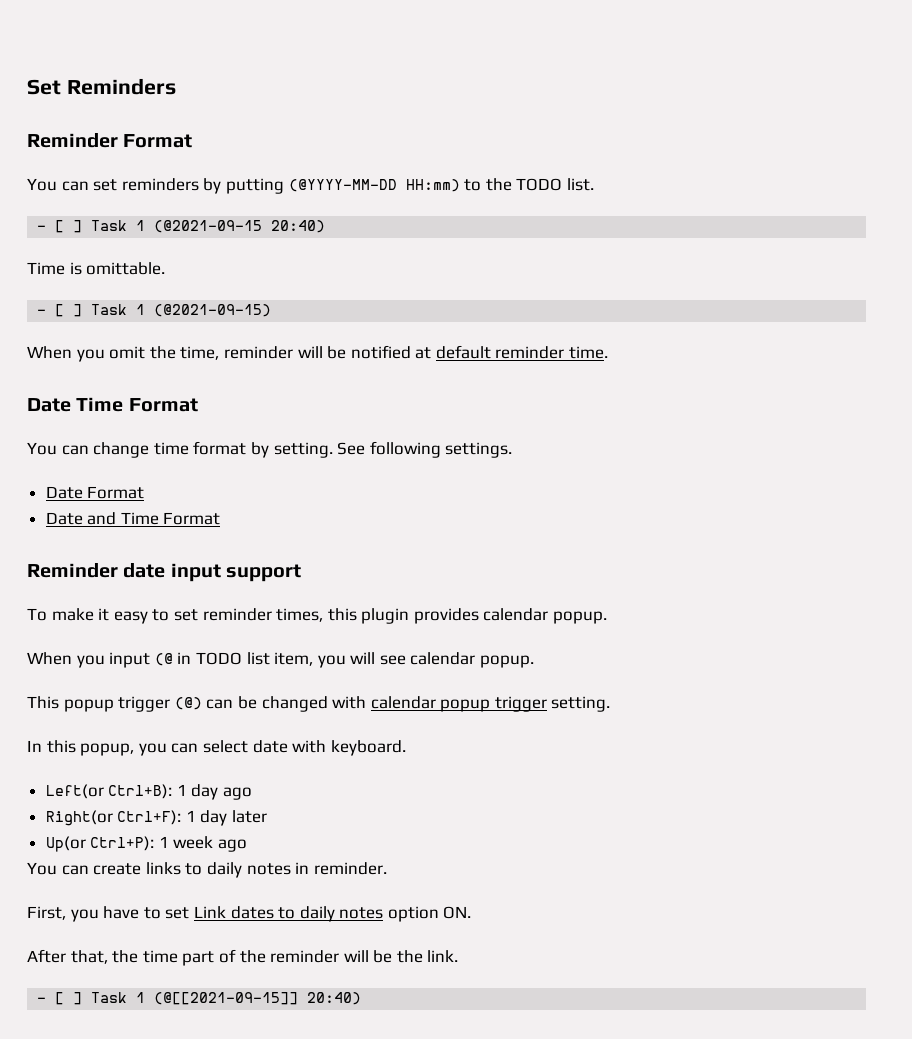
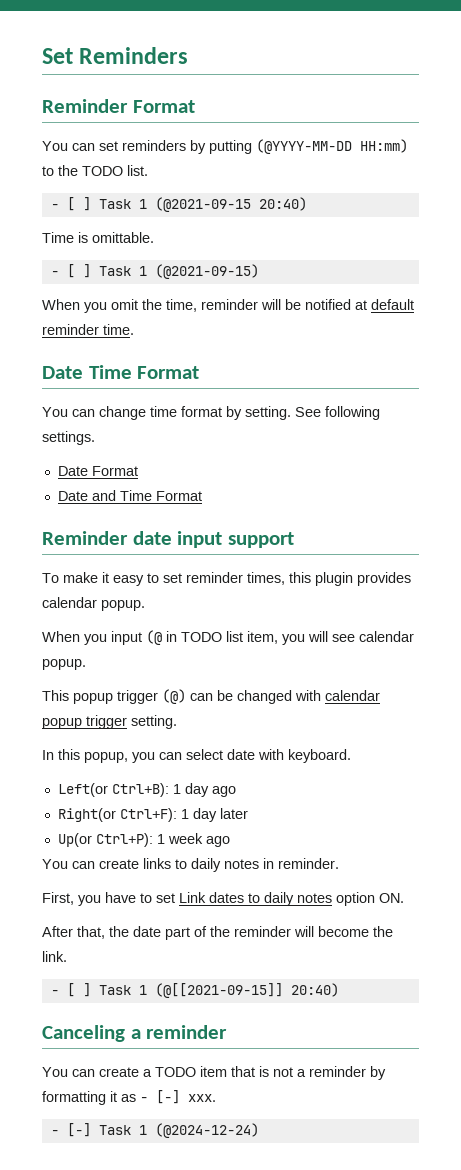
- After that, the time part of the reminder will be the link.
+ After that, the date part of the reminder will become the link.
+ Canceling a reminder
+ You can create a TODO item that is not a reminder by formatting it as - [-] xxx.
+ - [-] Task 1 (@2024-12-24)

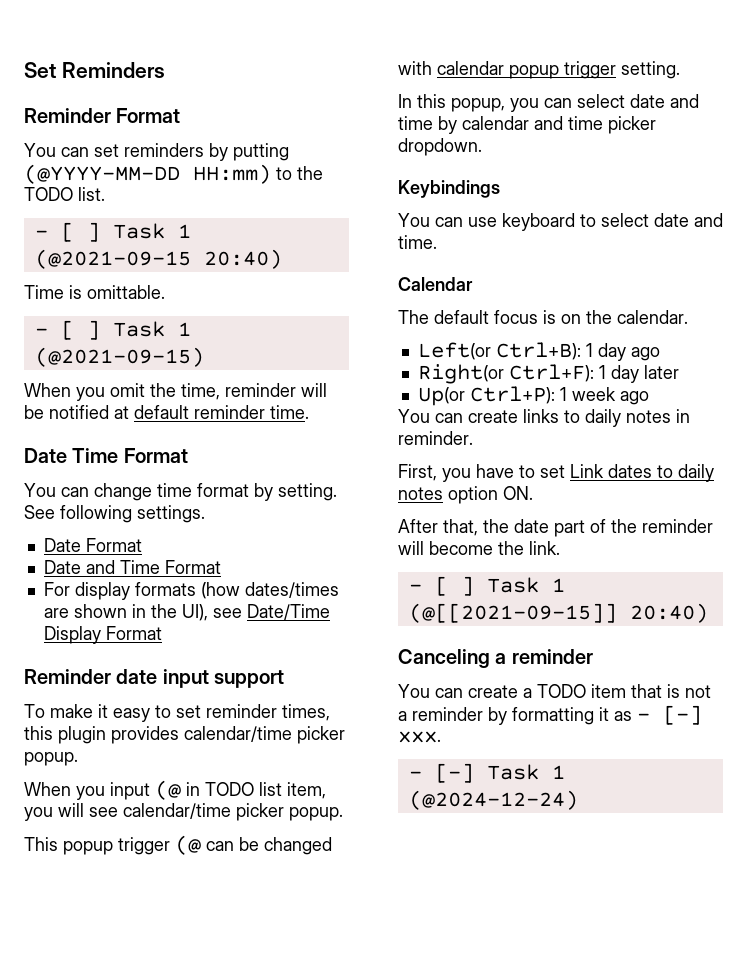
+ For display formats (how dates/times are shown in the UI), see Date/Time Display Format
- To make it easy to set reminder times, this plugin provides calendar popup.
+ To make it easy to set reminder times, this plugin provides calendar/time picker popup.
- When you input (@ in TODO list item, you will see calendar popup.
+ When you input (@ in TODO list item, you will see calendar/time picker popup.
- This popup trigger (@) can be changed with calendar popup trigger setting.
+ This popup trigger (@ can be changed with calendar popup trigger setting.
- In this popup, you can select date with keyboard.
+ In this popup, you can select date and time by calendar and time picker dropdown.
+ Keybindings
+ You can use keyboard to select date and time.
+ Calendar
+ The default focus is on the calendar.

